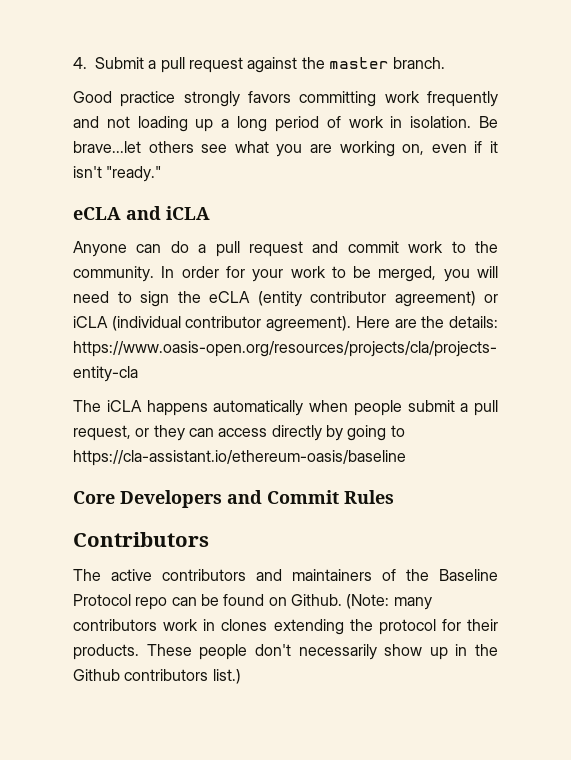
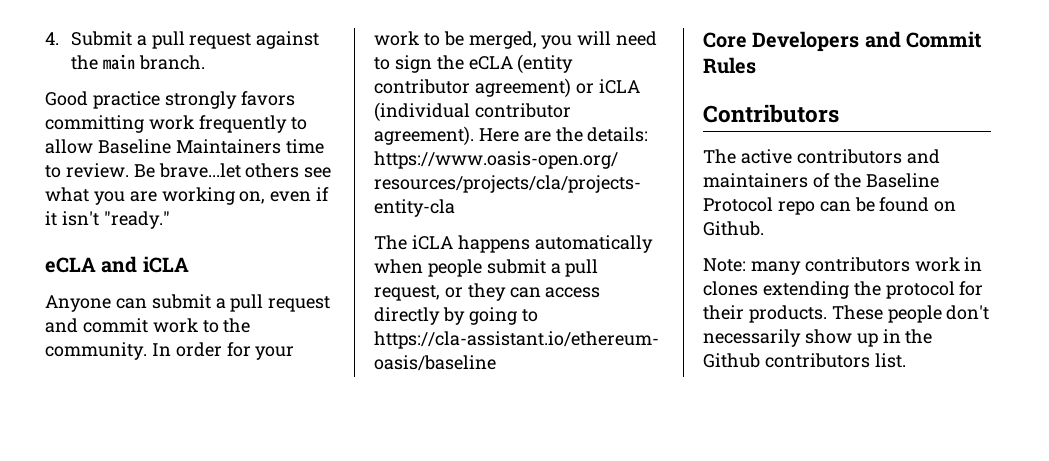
- 4. Submit a pull request against the master branch.
+ 4. Submit a pull request against the main branch.
- Good practice strongly favors committing work frequently and not loading up a long period of work in isolation.
+ Good practice strongly favors committing work frequently to allow Baseline Maintainers time to review.
- Anyone can do a pull request and commit work to the community.
+ Anyone can submit a pull request and commit work to the community.
- The active contributors and maintainers of the Baseline Protocol repo can be found on Github. (Note: many contributors work in clones extending the protocol for their products.
+ The active contributors and maintainers of the Baseline Protocol repo can be found on Github.
+ Note: many contributors work in clones extending the protocol for their products.
- These people don't necessarily show up in the Github contributors list.)
+ These people don't necessarily show up in the Github contributors list.

